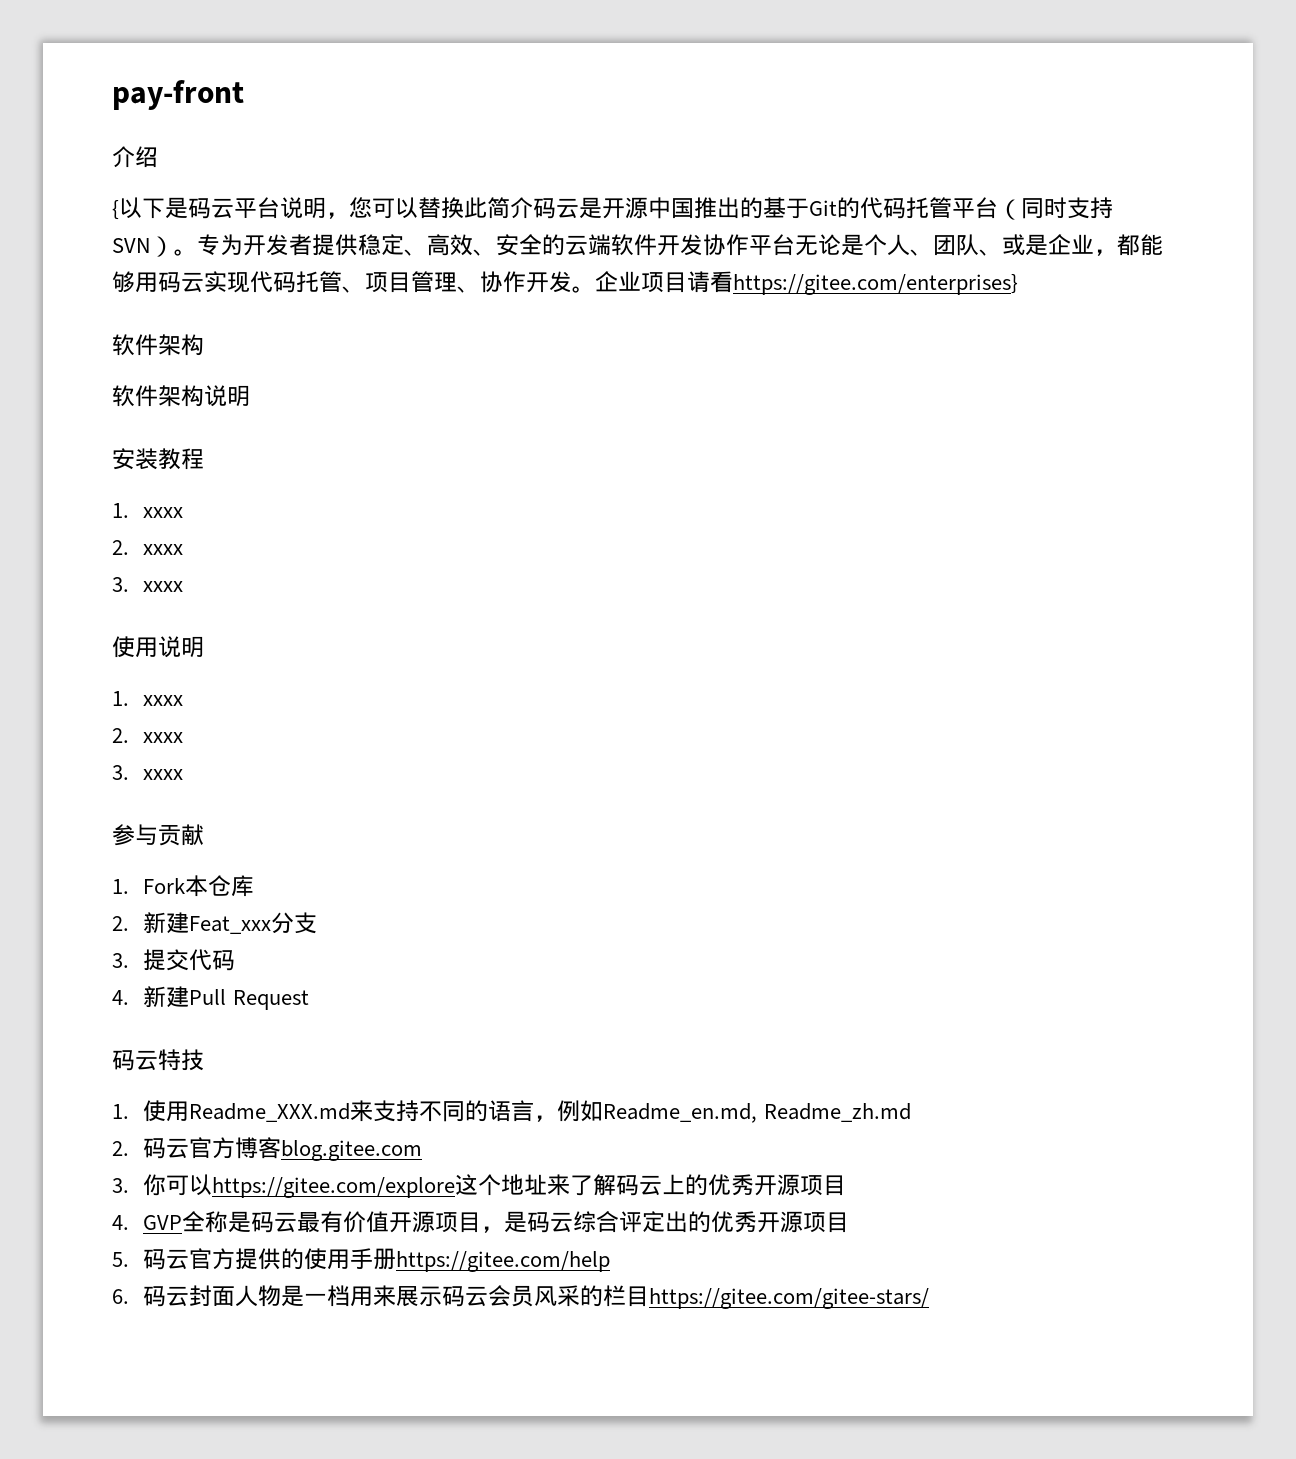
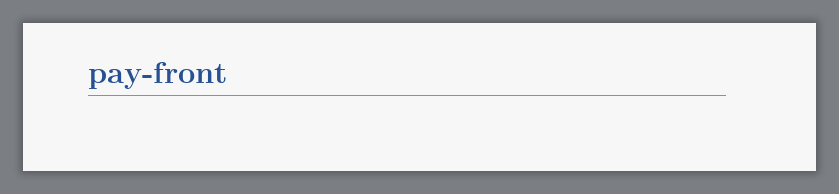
- 介绍
- {以下是码云平台说明，您可以替换此简介码云是开源中国推出的基于Git的代码托管平台（同时支持SVN）。专为开发者提供稳定、高效、安全的云端软件开发协作平台无论是个人、团队、或是企业，都能够用码云实现代码托管、项目管理、协作开发。企业项目请看https://gitee.com/enterprises}
- 软件架构
- 软件架构说明
- 安装教程
- 1. xxxx
- 2. xxxx
- 3. xxxx
- 使用说明
- 1. xxxx
- 2. xxxx
- 3. xxxx
- 参与贡献
- 1. Fork本仓库
- 2.新建Feat_xxx分支
- 3.提交代码
- 4.新建Pull Request
- 码云特技
- 1.使用Readme_XXX.md来支持不同的语言，例如Readme_en.md, Readme_zh.md
- 2.码云官方博客blog.gitee.com
- 3.你可以https://gitee.com/explore这个地址来了解码云上的优秀开源项目
- 4. GVP全称是码云最有价值开源项目，是码云综合评定出的优秀开源项目
- 5.码云官方提供的使用手册https://gitee.com/help
- 6.码云封面人物是一档用来展示码云会员风采的栏目https://gitee.com/gitee-stars/

